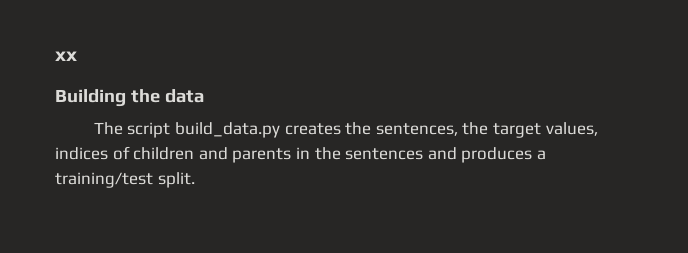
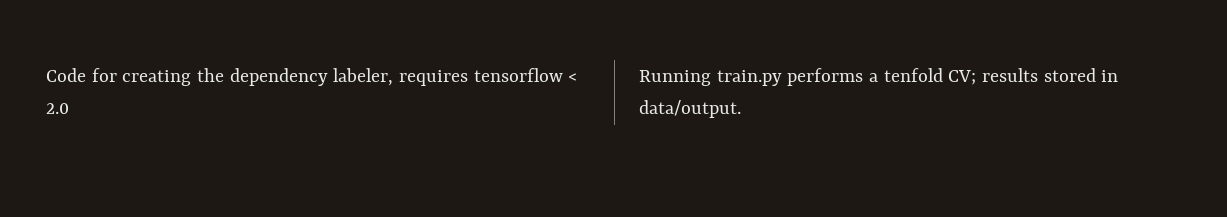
- xx
- Building the data
- The script build_data.py creates the sentences, the target values, indices of children and parents in the sentences and produces a training/test split.
+ Code for creating the dependency labeler, requires tensorflow < 2.0
+ Running train.py performs a tenfold CV; results stored in data/output.

